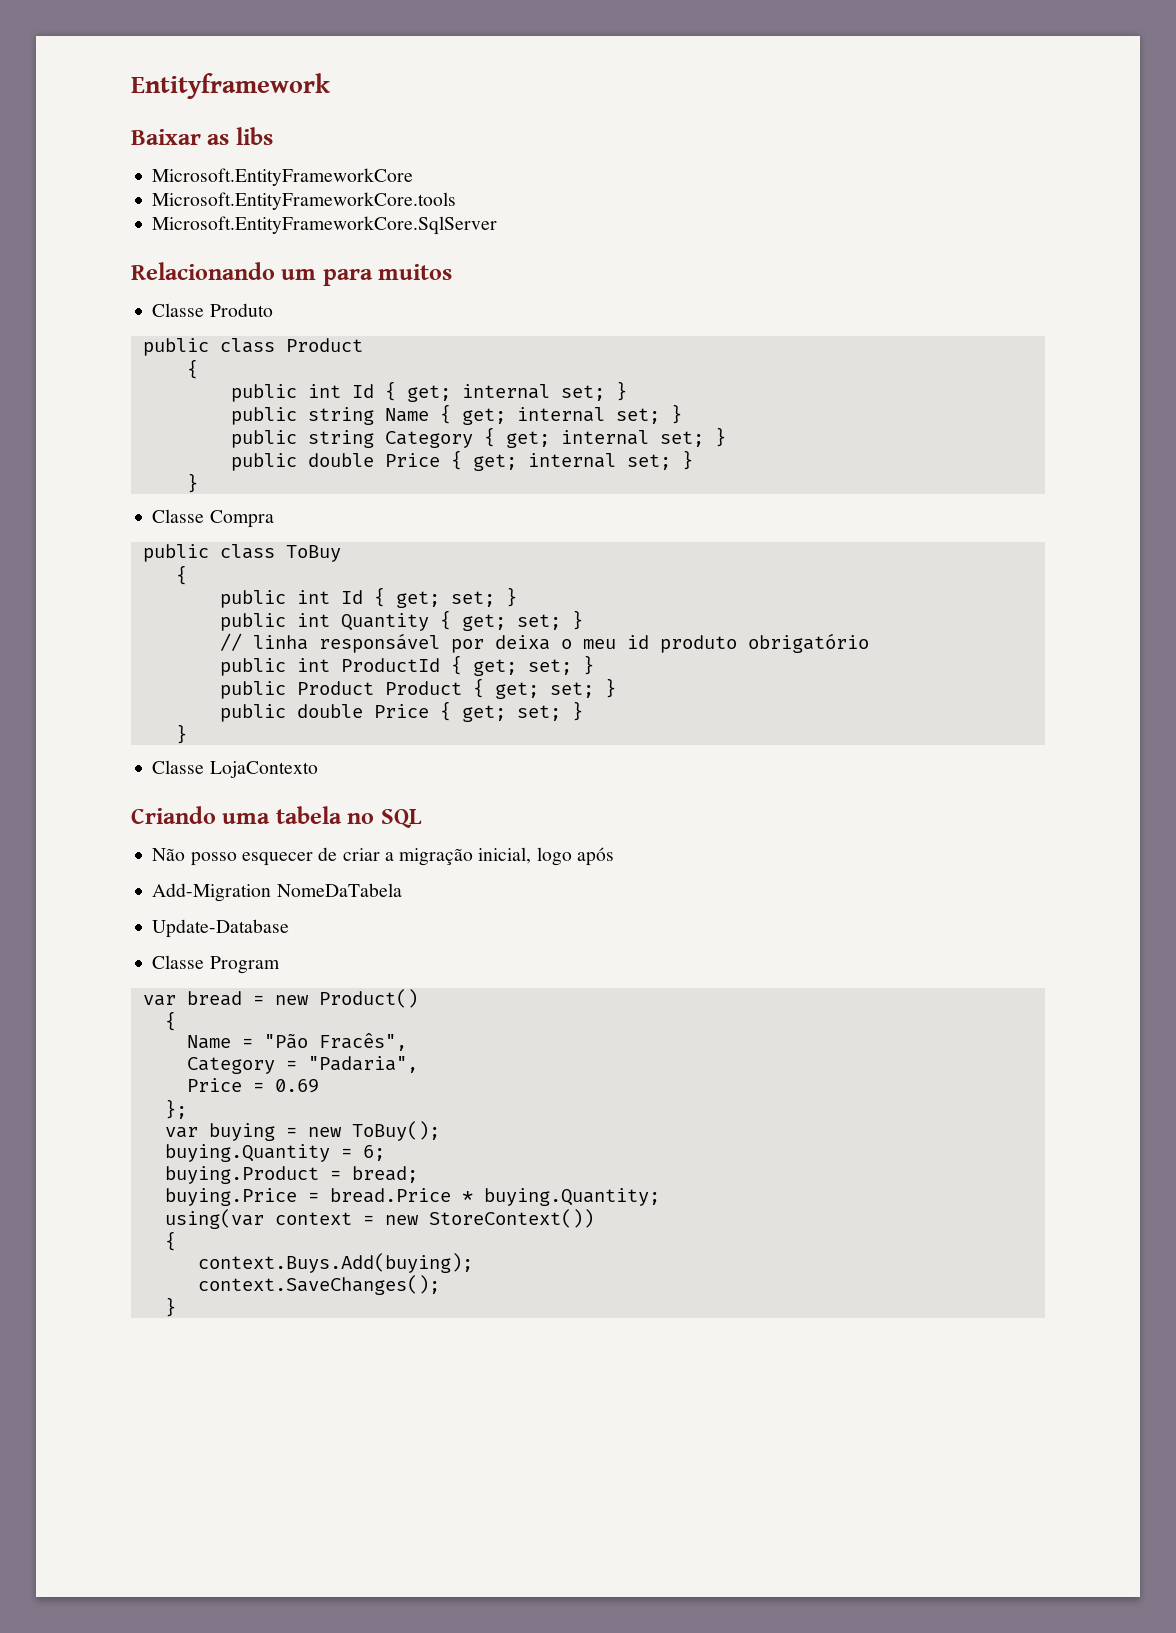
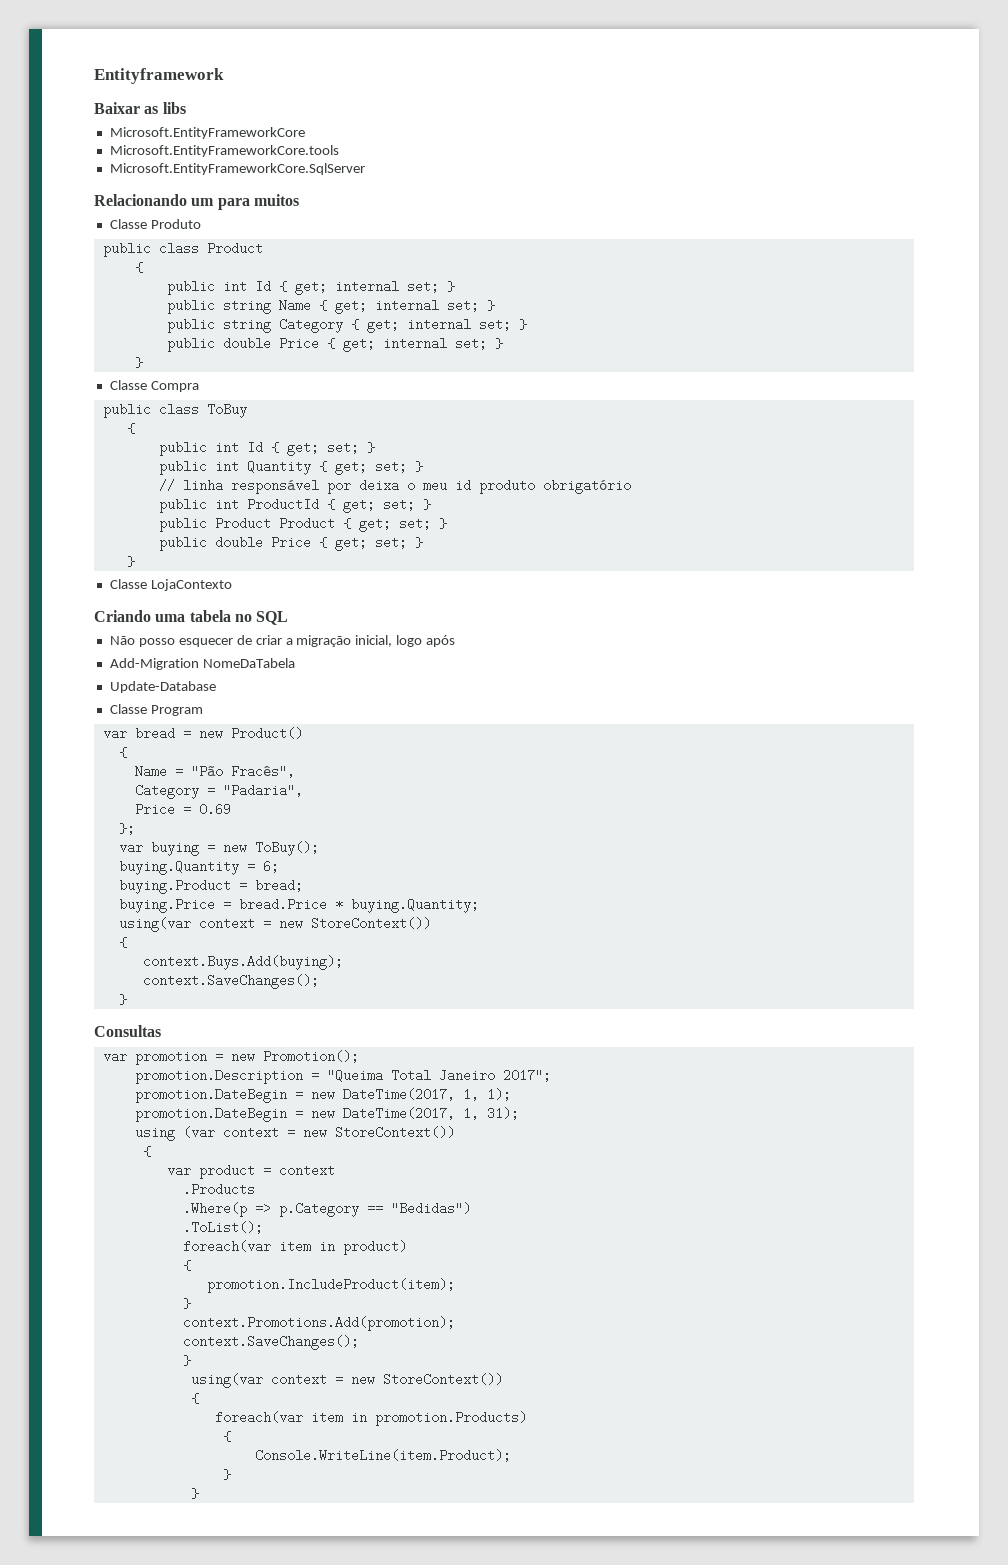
+ Consultas
+ var promotion = new Promotion();
+ promotion.Description = "Queima Total Janeiro 2017";
+ promotion.DateBegin = new DateTime(2017, 1, 1);
+ promotion.DateBegin = new DateTime(2017, 1, 31);
+ using (var context = new StoreContext())
+ {
+ var product = context
+ .Products
+ .Where(p => p.Category == "Bedidas")
+ .ToList();
+ foreach(var item in product)
+ {
+ promotion.IncludeProduct(item);
+ }
+ context.Promotions.Add(promotion);
+ context.SaveChanges();
+ }
+ using(var context = new StoreContext())
+ {
+ foreach(var item in promotion.Products)
+ {
+ Console.WriteLine(item.Product);
+ }
+ }

